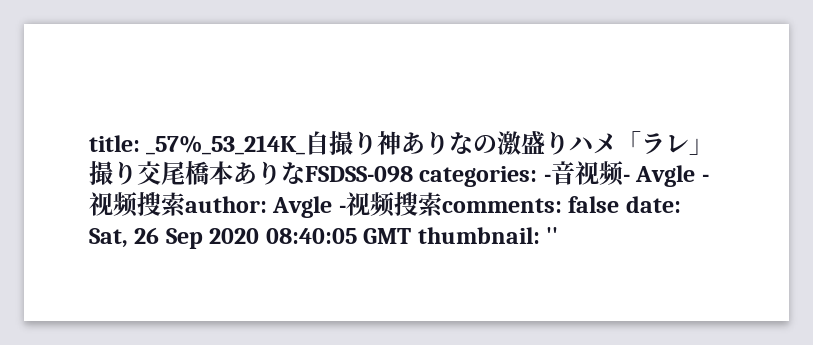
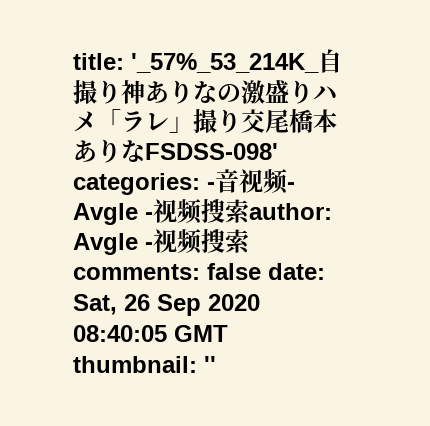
- title: _57%_53_214K_自撮り神ありなの激盛りハメ「ラレ」撮り交尾橋本ありなFSDSS-098 categories: -音视频- Avgle -视频搜索author: Avgle -视频搜索comments: false date: Sat, 26 Sep 2020 08:40:05 GMT thumbnail: ''
+ title: '_57%_53_214K_自撮り神ありなの激盛りハメ「ラレ」撮り交尾橋本ありなFSDSS-098' categories: -音视频- Avgle -视频搜索author: Avgle -视频搜索comments: false date: Sat, 26 Sep 2020 08:40:05 GMT thumbnail: ''

